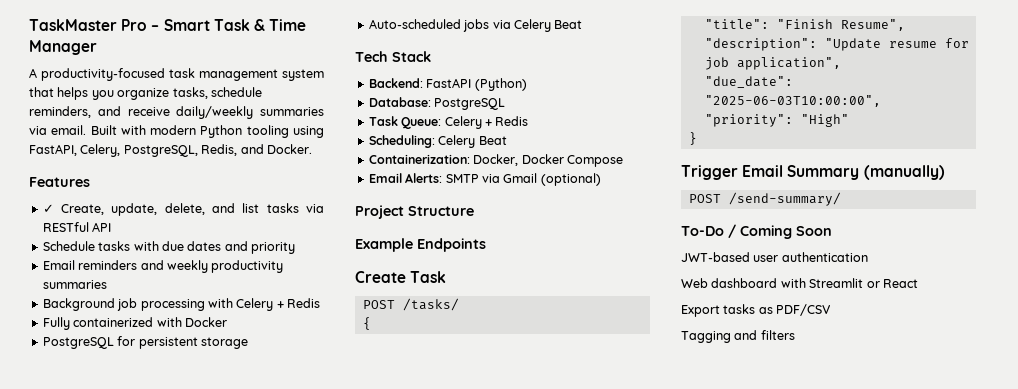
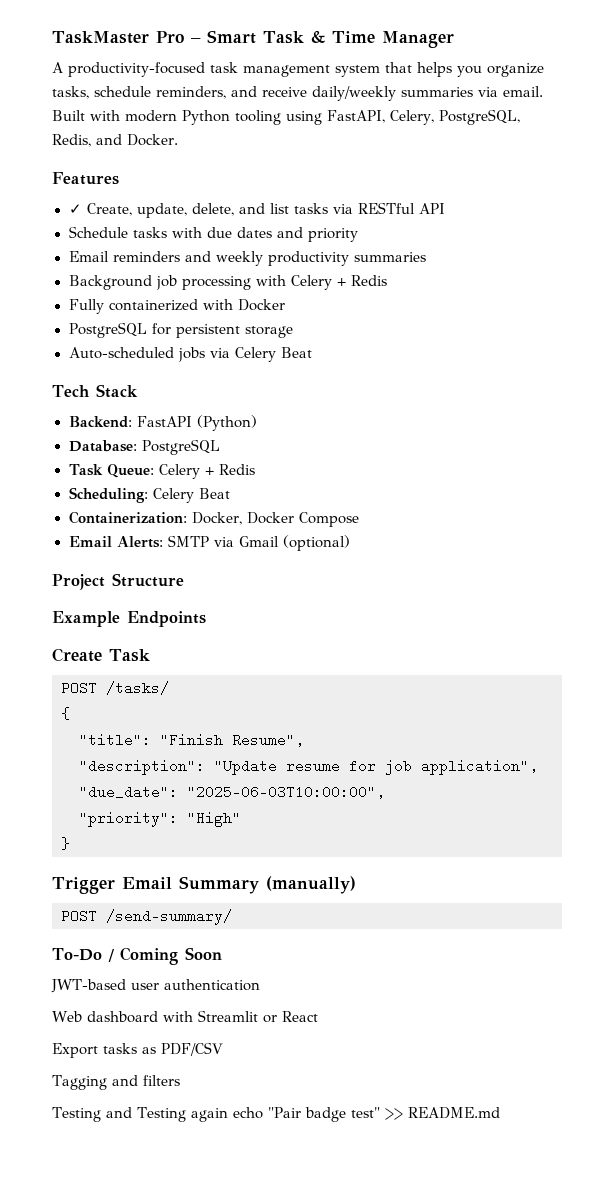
+ Testing and Testing again echo "Pair badge test" >> README.md

